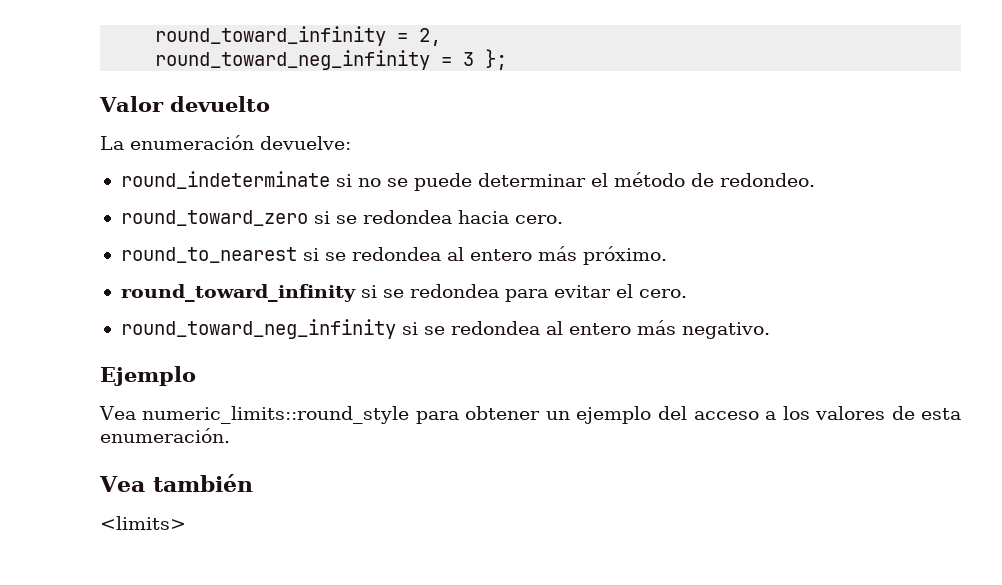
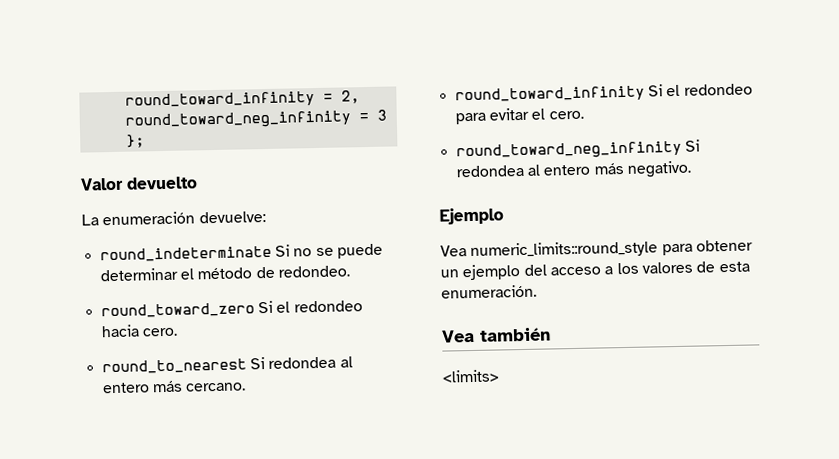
- round_indeterminate si no se puede determinar el método de redondeo.
+ round_indeterminate Si no se puede determinar el método de redondeo.
- round_toward_zero si se redondea hacia cero.
+ round_toward_zero Si el redondeo hacia cero.
- round_to_nearest si se redondea al entero más próximo.
- round_toward_infinity si se redondea para evitar el cero.
+ round_to_nearest Si redondea al entero más cercano.
+ round_toward_infinity Si el redondeo para evitar el cero.
- round_toward_neg_infinity si se redondea al entero más negativo.
+ round_toward_neg_infinity Si redondea al entero más negativo.

